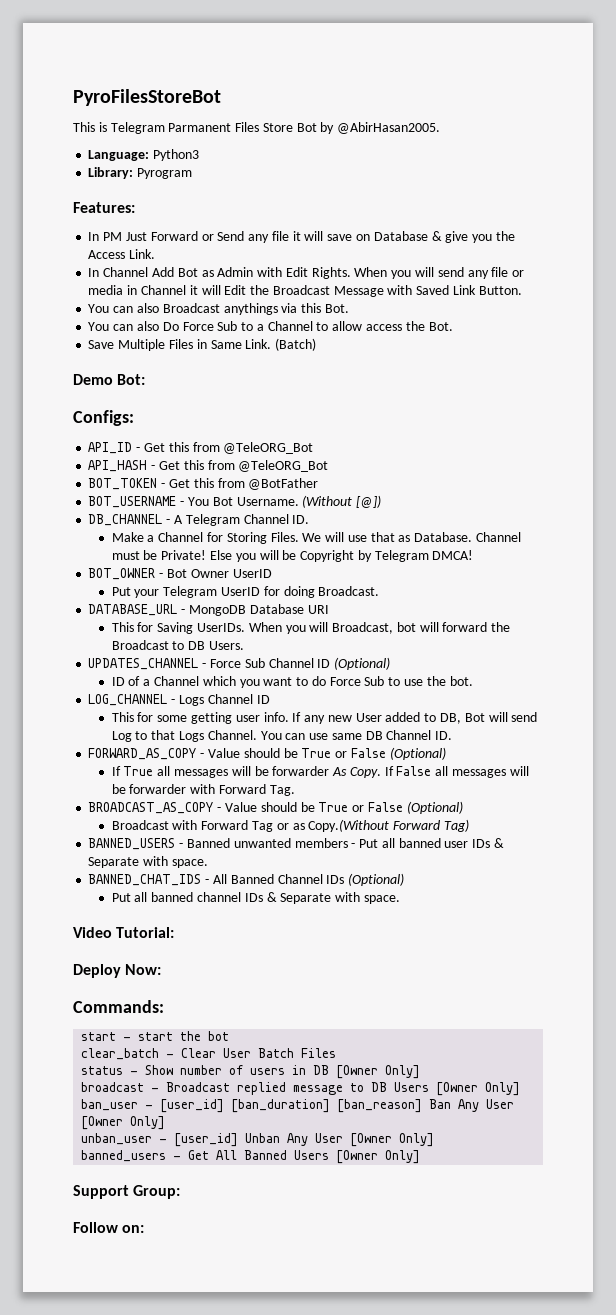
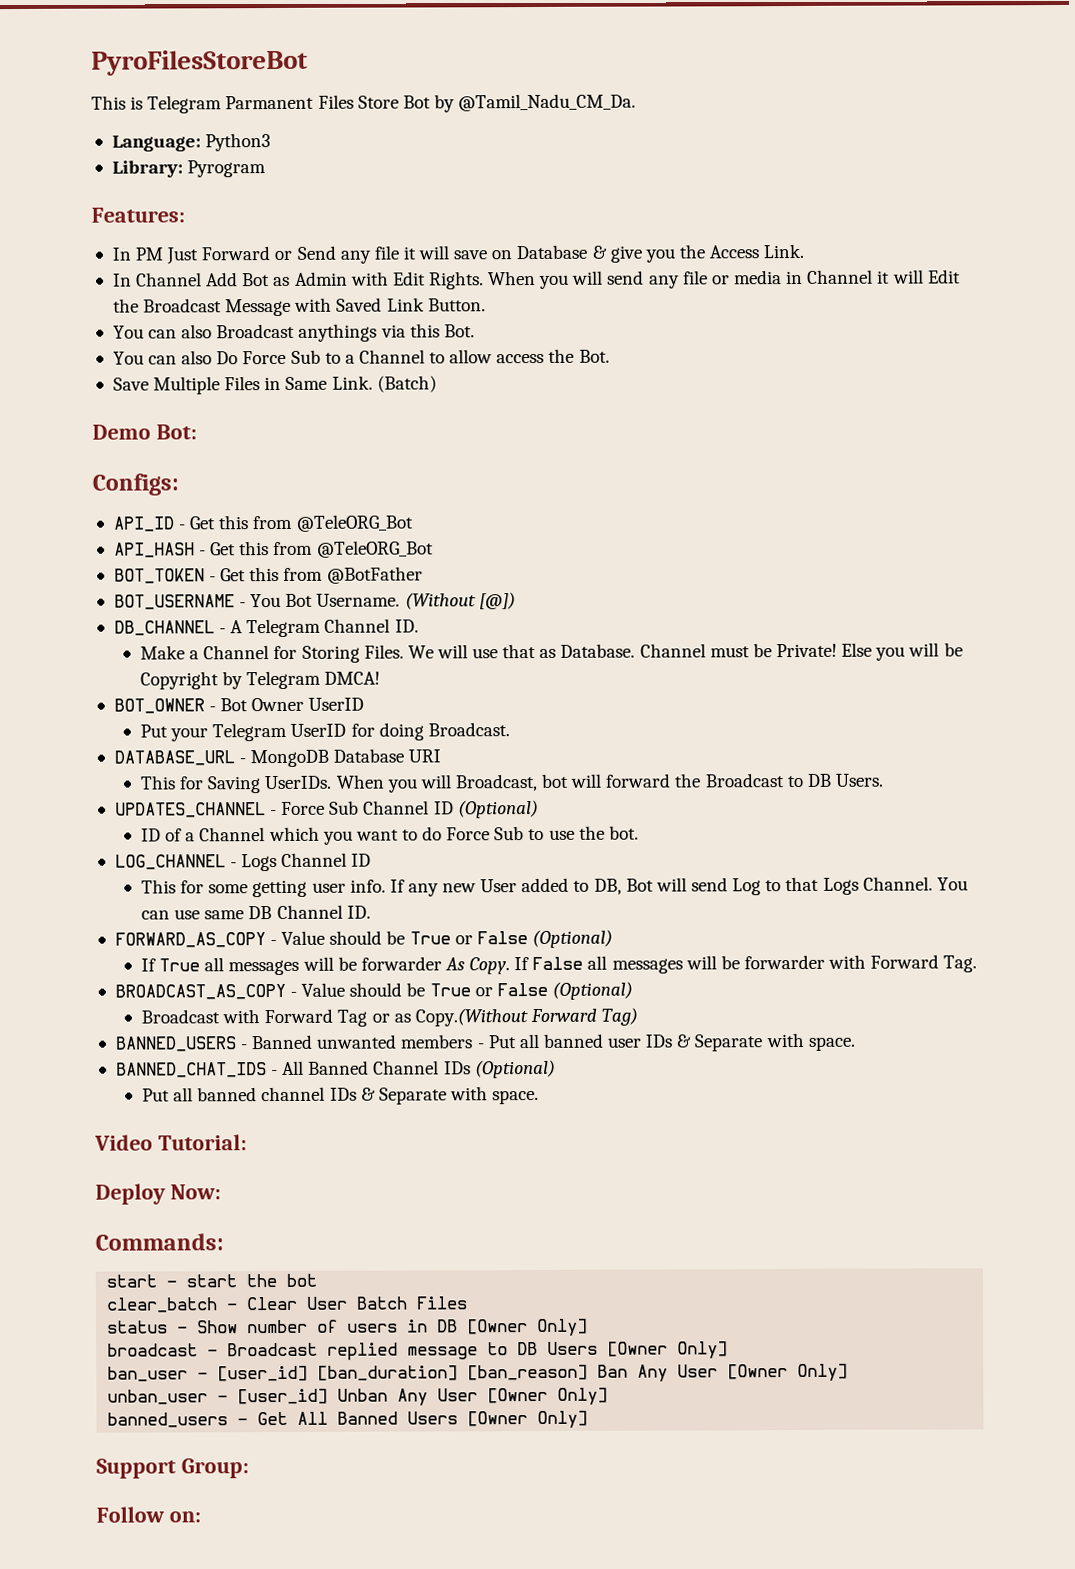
- This is Telegram Parmanent Files Store Bot by @AbirHasan2005.
+ This is Telegram Parmanent Files Store Bot by @Tamil_Nadu_CM_Da.

